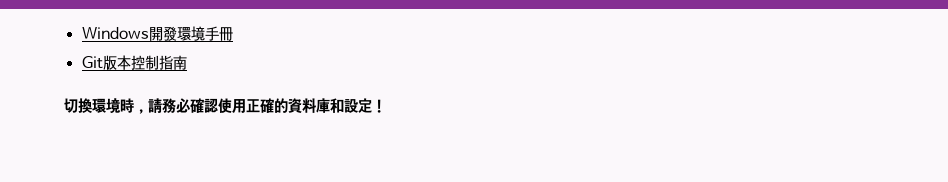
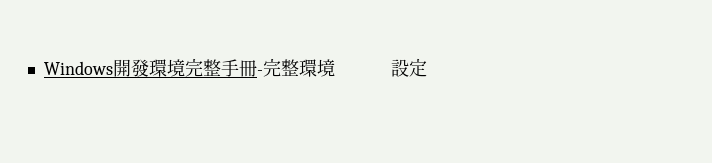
- Windows開發環境手冊
- Git版本控制指南
- 切換環境時，請務必確認使用正確的資料庫和設定！
+ Windows開發環境完整手冊-完整環境設定

